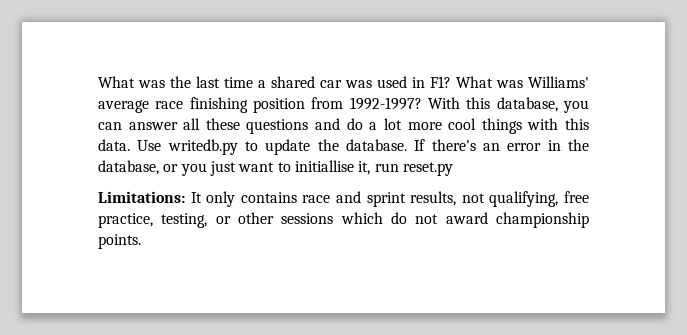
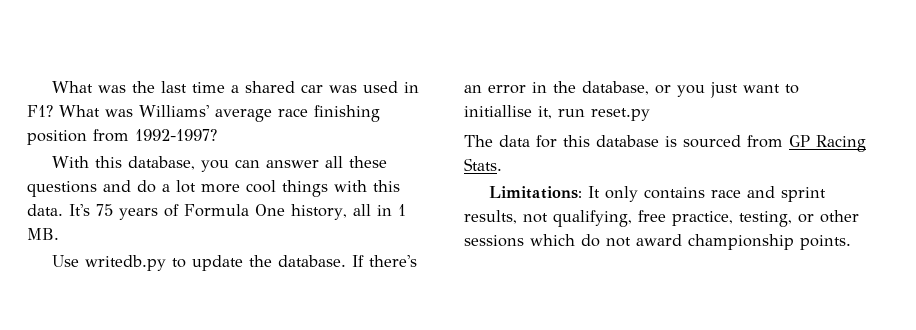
- What was Williams' average race finishing position from 1992-1997? With this database, you can answer all these questions and do a lot more cool things with this data. Use writedb.py to update the database.
+ What was Williams' average race finishing position from 1992-1997?
+ With this database, you can answer all these questions and do a lot more cool things with this data. It's 75 years of Formula One history, all in 1 MB.
+ Use writedb.py to update the database.
+ The data for this database is sourced from GP Racing Stats.

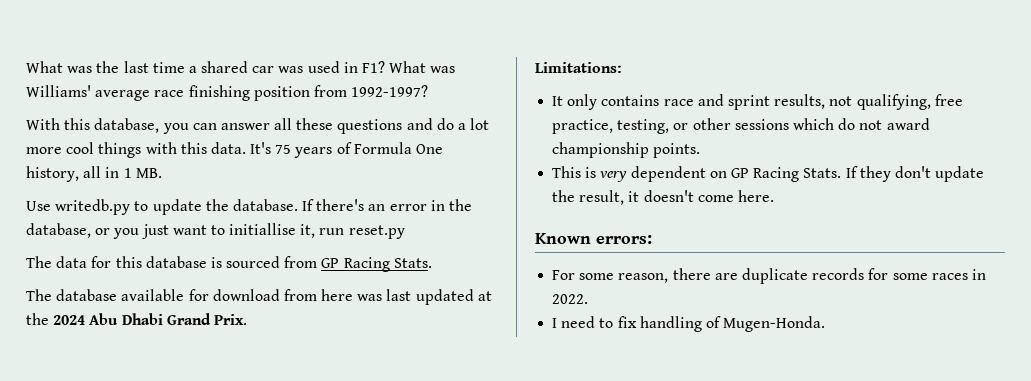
+ The database available for download from here was last updated at the 2024 Abu Dhabi Grand Prix.
- Limitations: It only contains race and sprint results, not qualifying, free practice, testing, or other sessions which do not award championship points.
+ Limitations:
+ It only contains race and sprint results, not qualifying, free practice, testing, or other sessions which do not award championship points.
+ This is very dependent on GP Racing Stats. If they don't update the result, it doesn't come here.
+ Known errors:
+ For some reason, there are duplicate records for some races in 2022.
+ I need to fix handling of Mugen-Honda.

